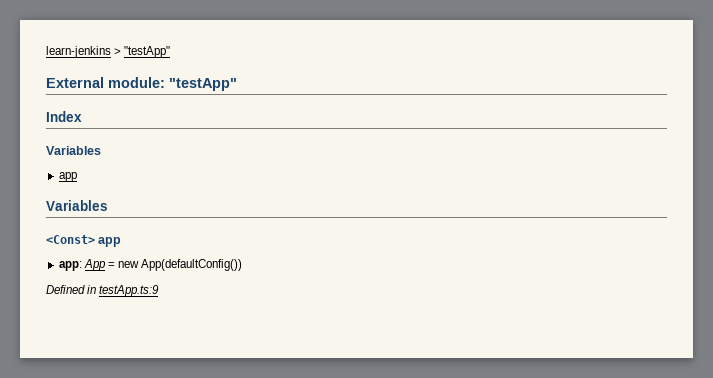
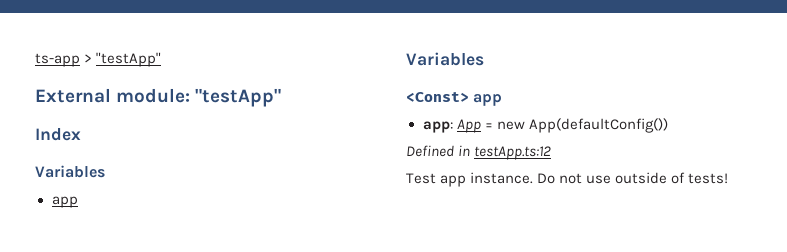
- learn-jenkins > "testApp"
+ ts-app > "testApp"
- Defined in testApp.ts:9
+ Defined in testApp.ts:12
+ Test app instance. Do not use outside of tests!

